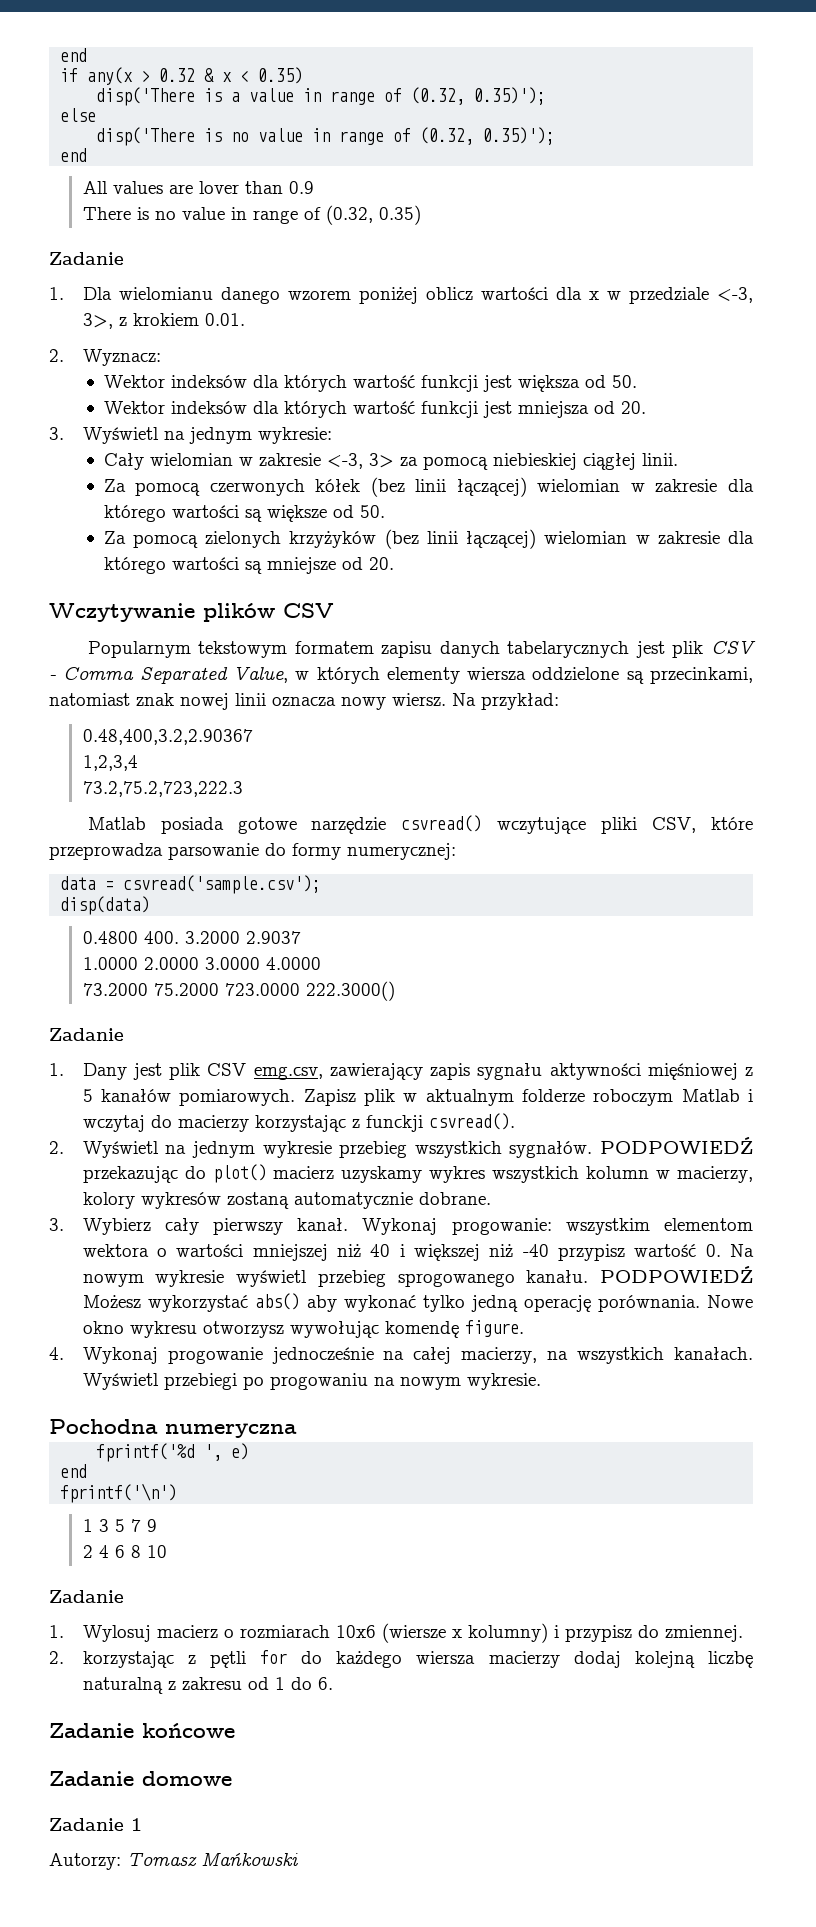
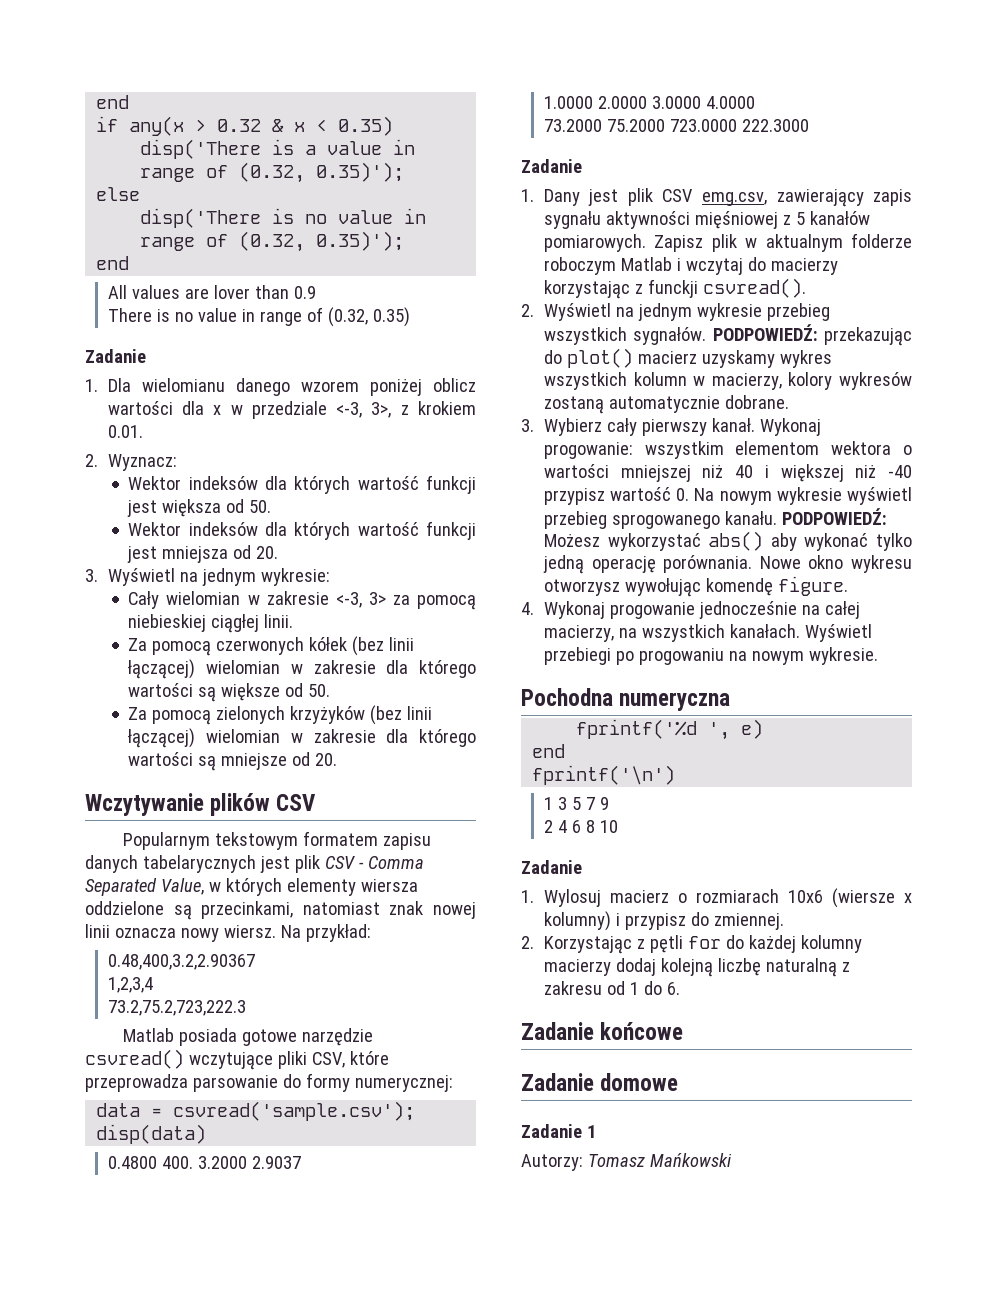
- 73.2000 75.2000 723.0000 222.3000()
+ 73.2000 75.2000 723.0000 222.3000
- PODPOWIEDŹ przekazując do plot() macierz uzyskamy wykres wszystkich kolumn w macierzy, kolory wykresów zostaną automatycznie dobrane.
+ PODPOWIEDŹ: przekazując do plot() macierz uzyskamy wykres wszystkich kolumn w macierzy, kolory wykresów zostaną automatycznie dobrane.
- PODPOWIEDŹ Możesz wykorzystać abs() aby wykonać tylko jedną operację porównania.
+ PODPOWIEDŹ: Możesz wykorzystać abs() aby wykonać tylko jedną operację porównania.
- 2. korzystając z pętli for do każdego wiersza macierzy dodaj kolejną liczbę naturalną z zakresu od 1 do 6.
+ 2. Korzystając z pętli for do każdej kolumny macierzy dodaj kolejną liczbę naturalną z zakresu od 1 do 6.

